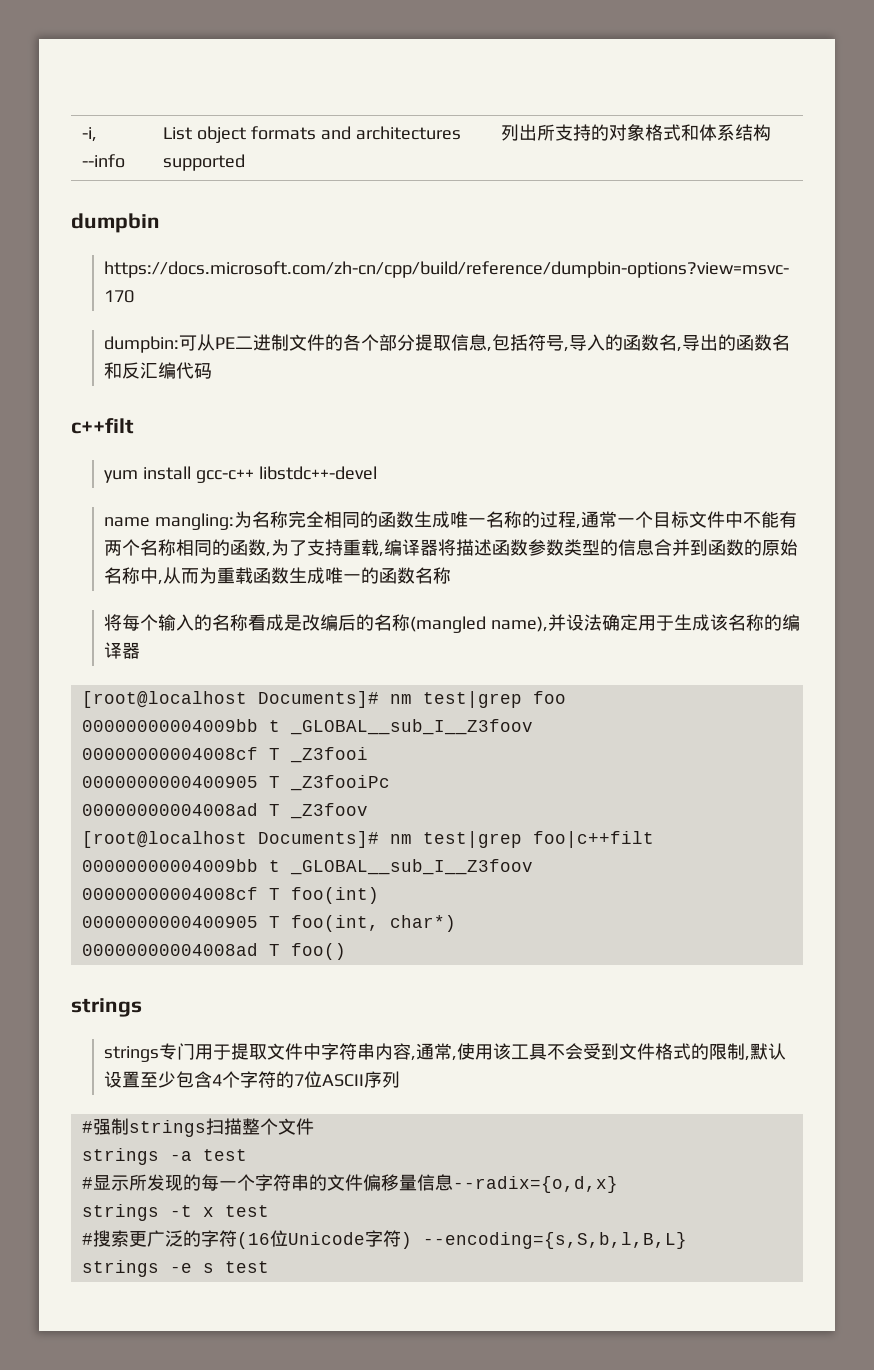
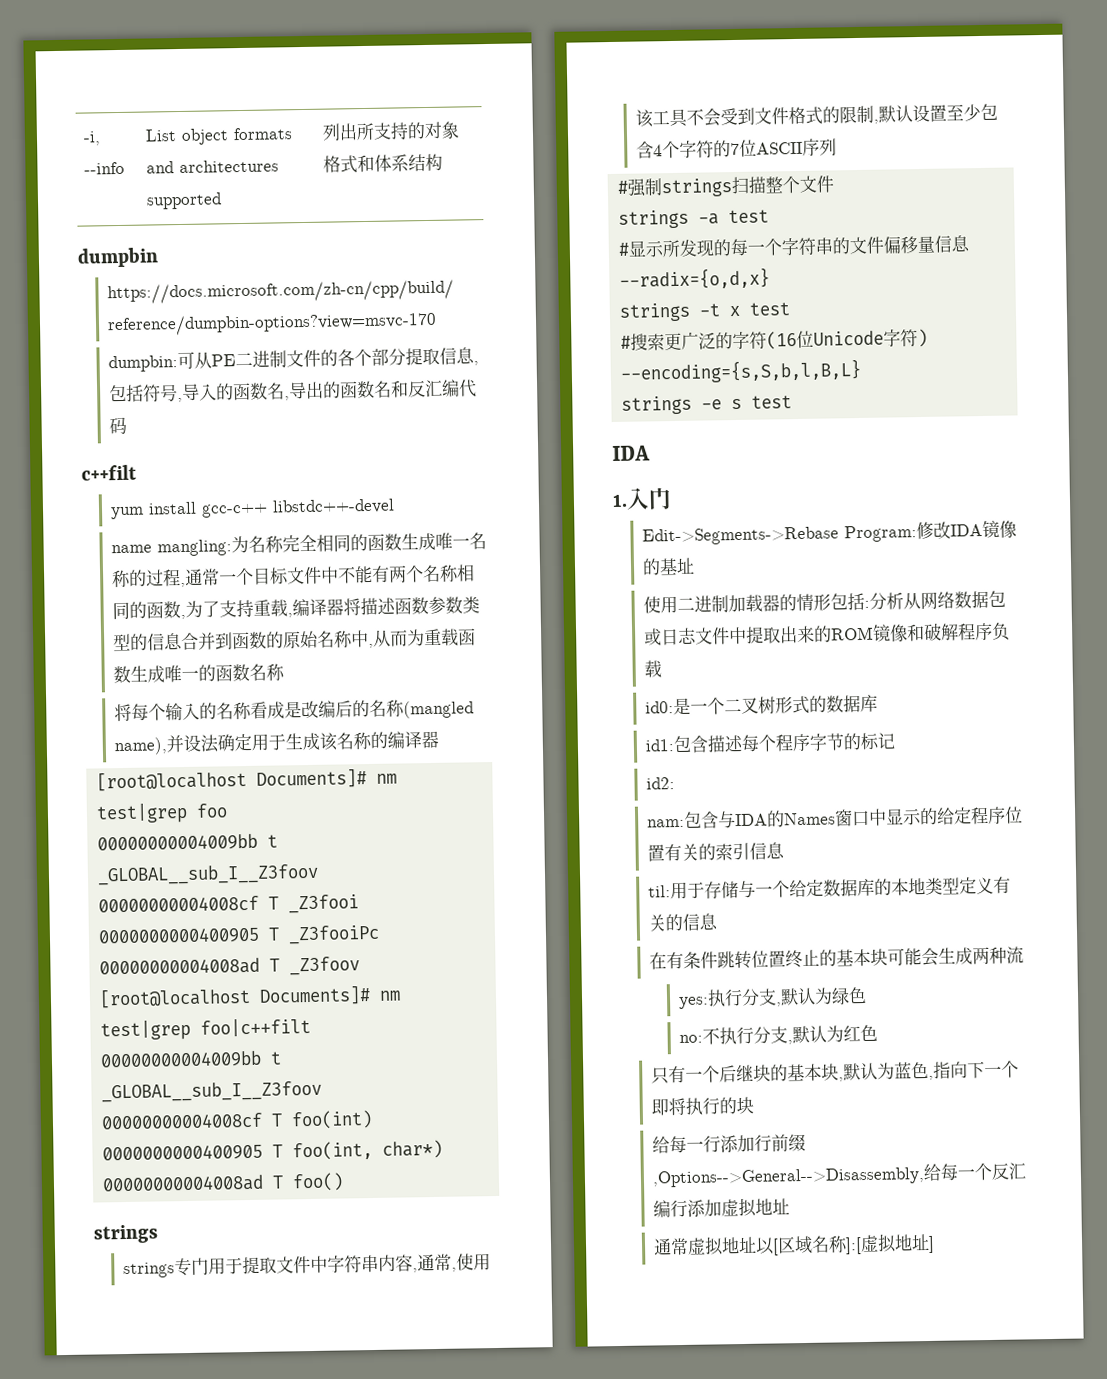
  strings -e s test
+ IDA
+ 1.入门
+ Edit->Segments->Rebase Program:修改IDA镜像的基址
+ 使用二进制加载器的情形包括:分析从网络数据包或日志文件中提取出来的ROM镜像和破解程序负载
+ id0:是一个二叉树形式的数据库
+ id1:包含描述每个程序字节的标记
+ id2:
+ nam:包含与IDA的Names窗口中显示的给定程序位置有关的索引信息
+ til:用于存储与一个给定数据库的本地类型定义有关的信息
+ 在有条件跳转位置终止的基本块可能会生成两种流
+ yes:执行分支,默认为绿色
+ no:不执行分支,默认为红色
+ 只有一个后继块的基本块,默认为蓝色,指向下一个即将执行的块
+ 给每一行添加行前缀,Options-->General-->Disassembly,给每一个反汇编行添加虚拟地址
+ 通常虚拟地址以[区域名称]:[虚拟地址]

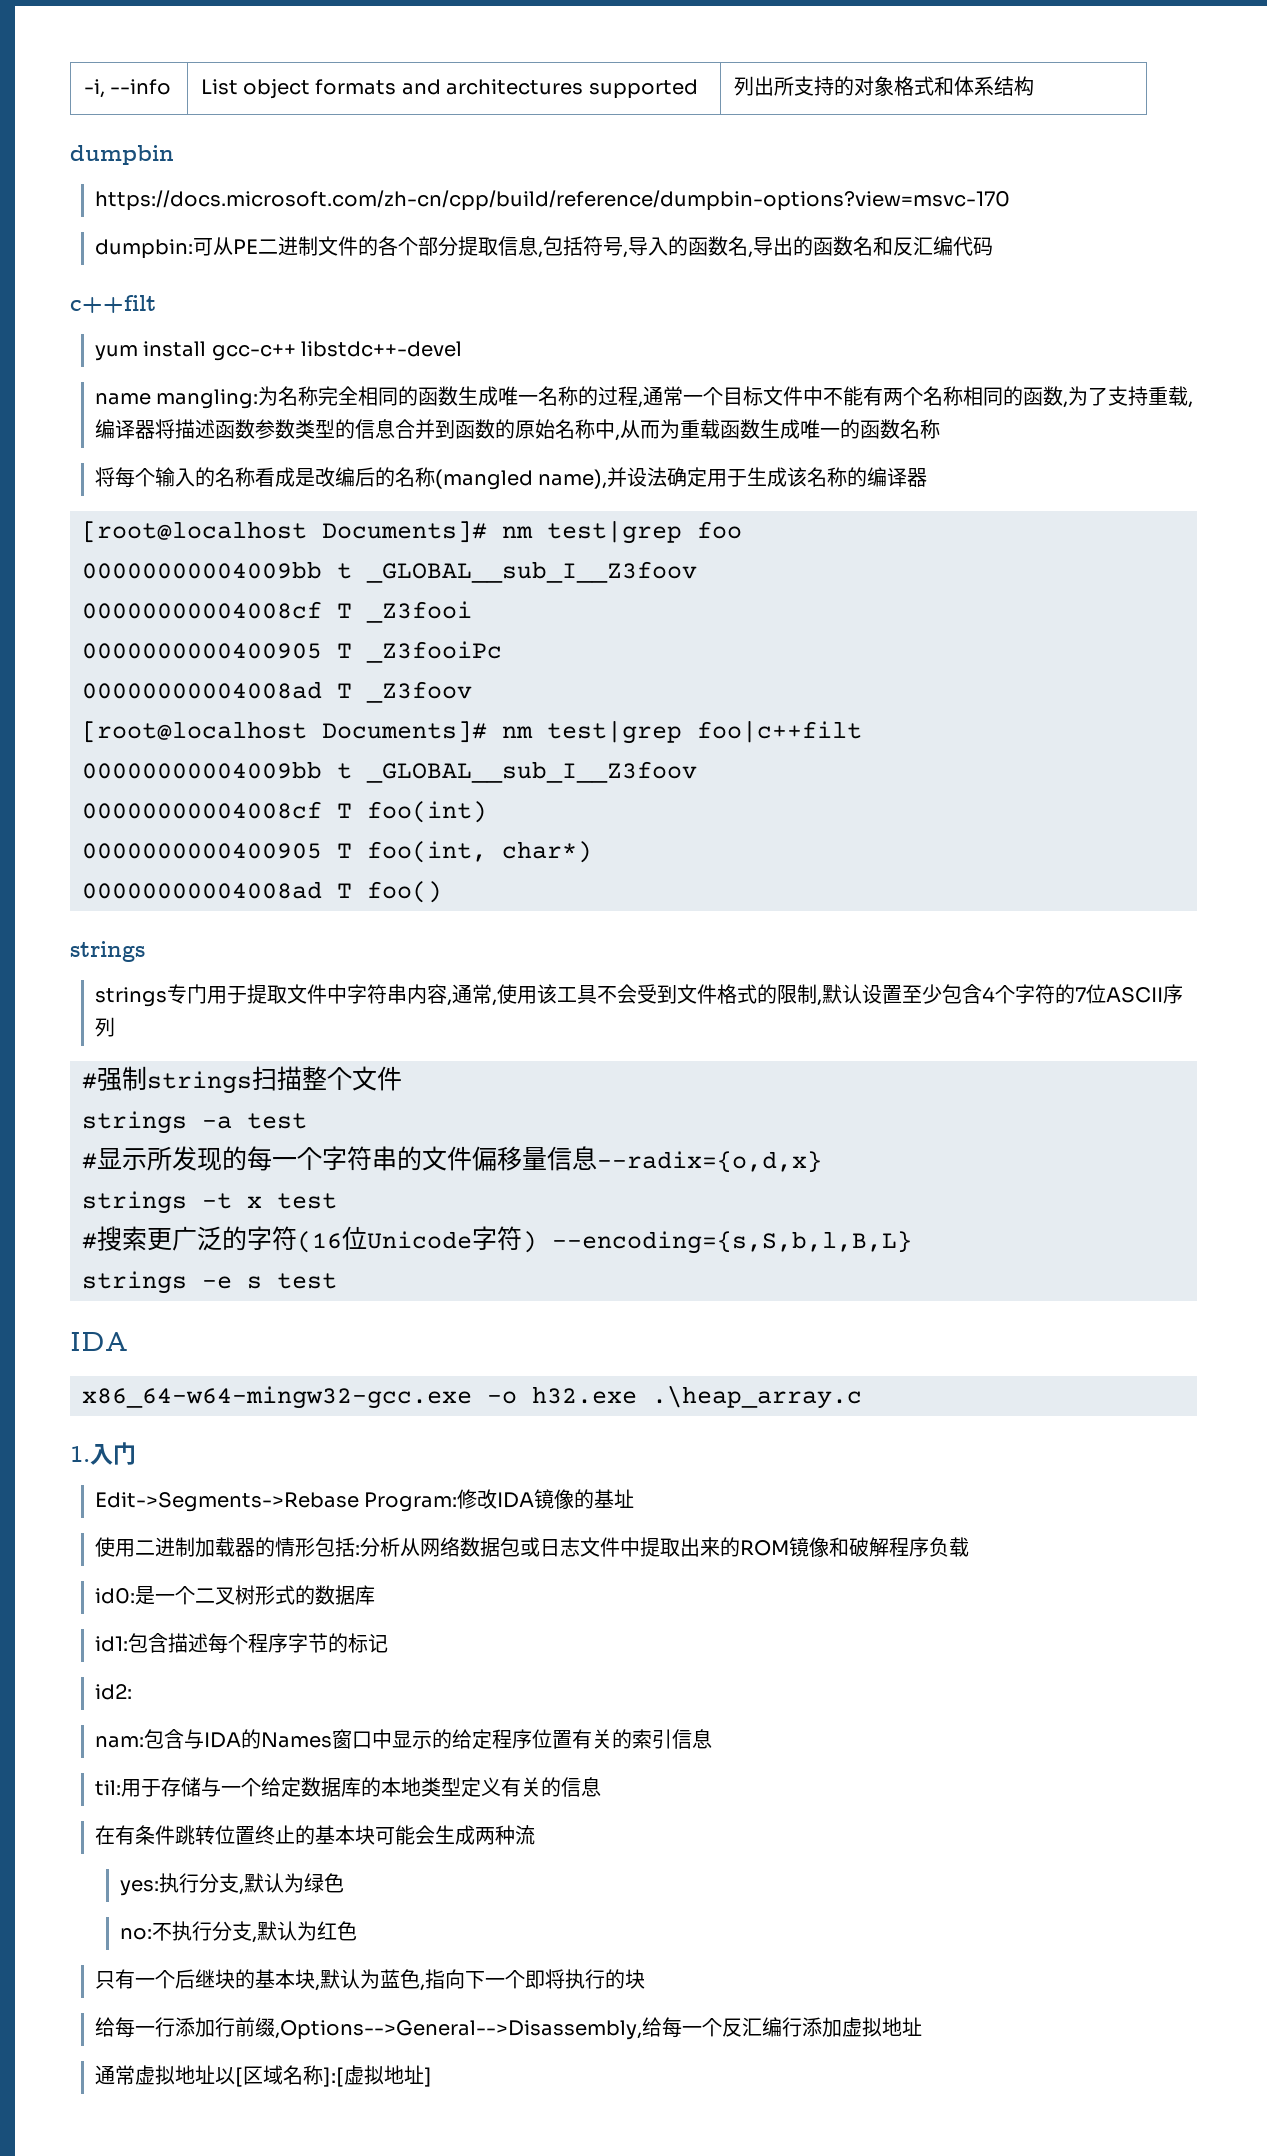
+ x86_64-w64-mingw32-gcc.exe -o h32.exe .\heap_array.c

